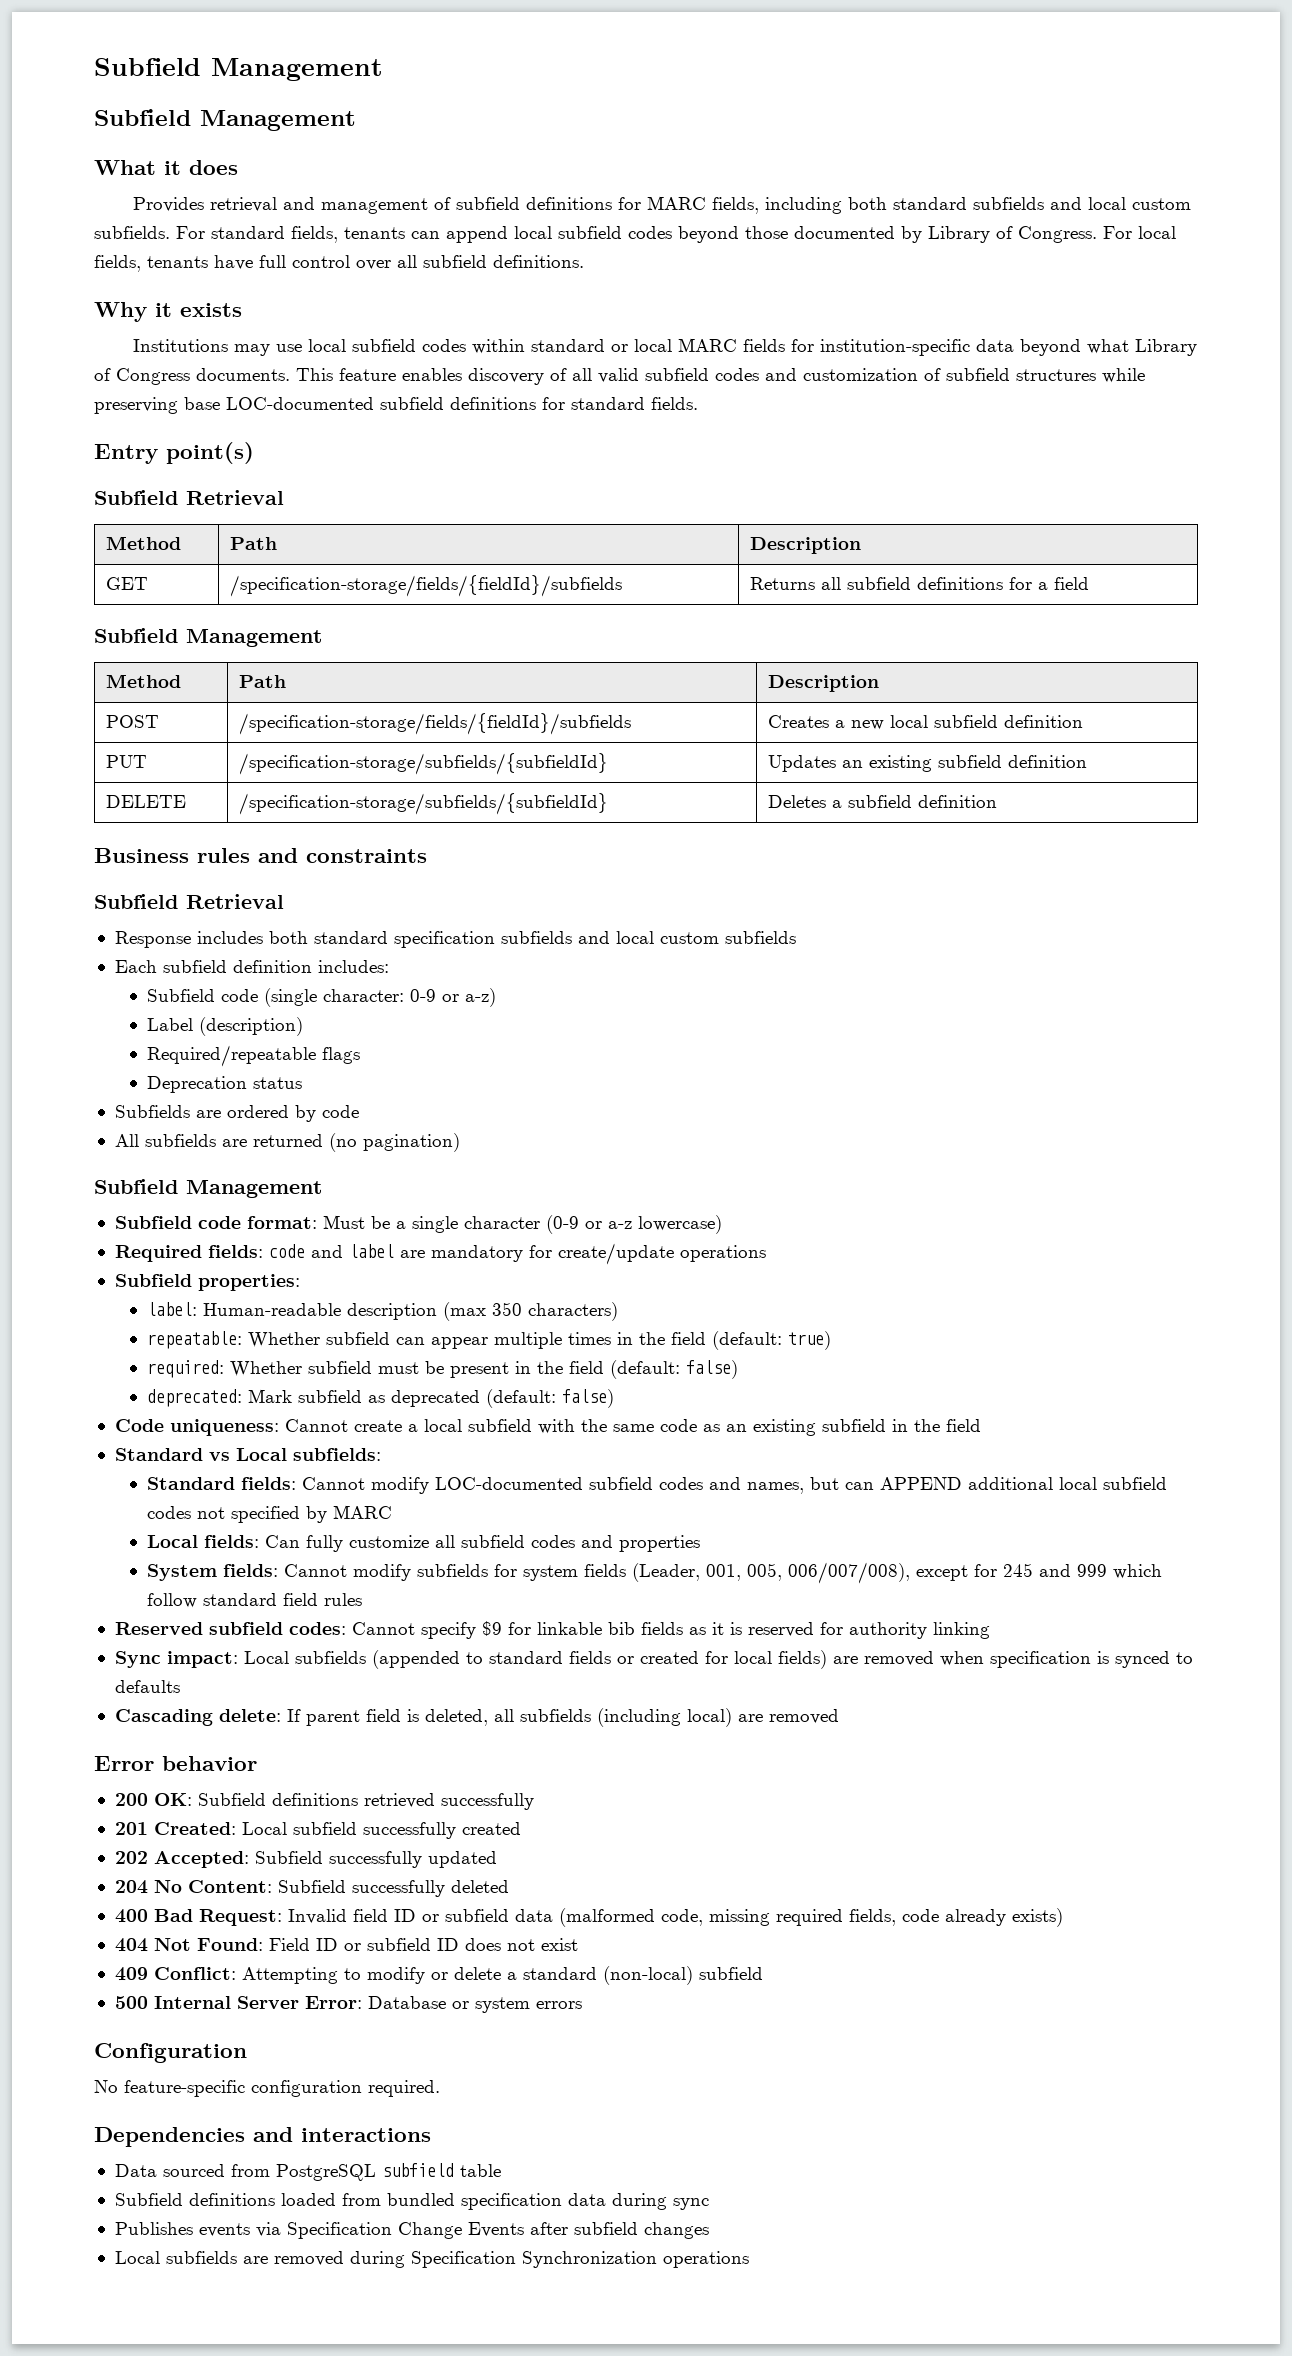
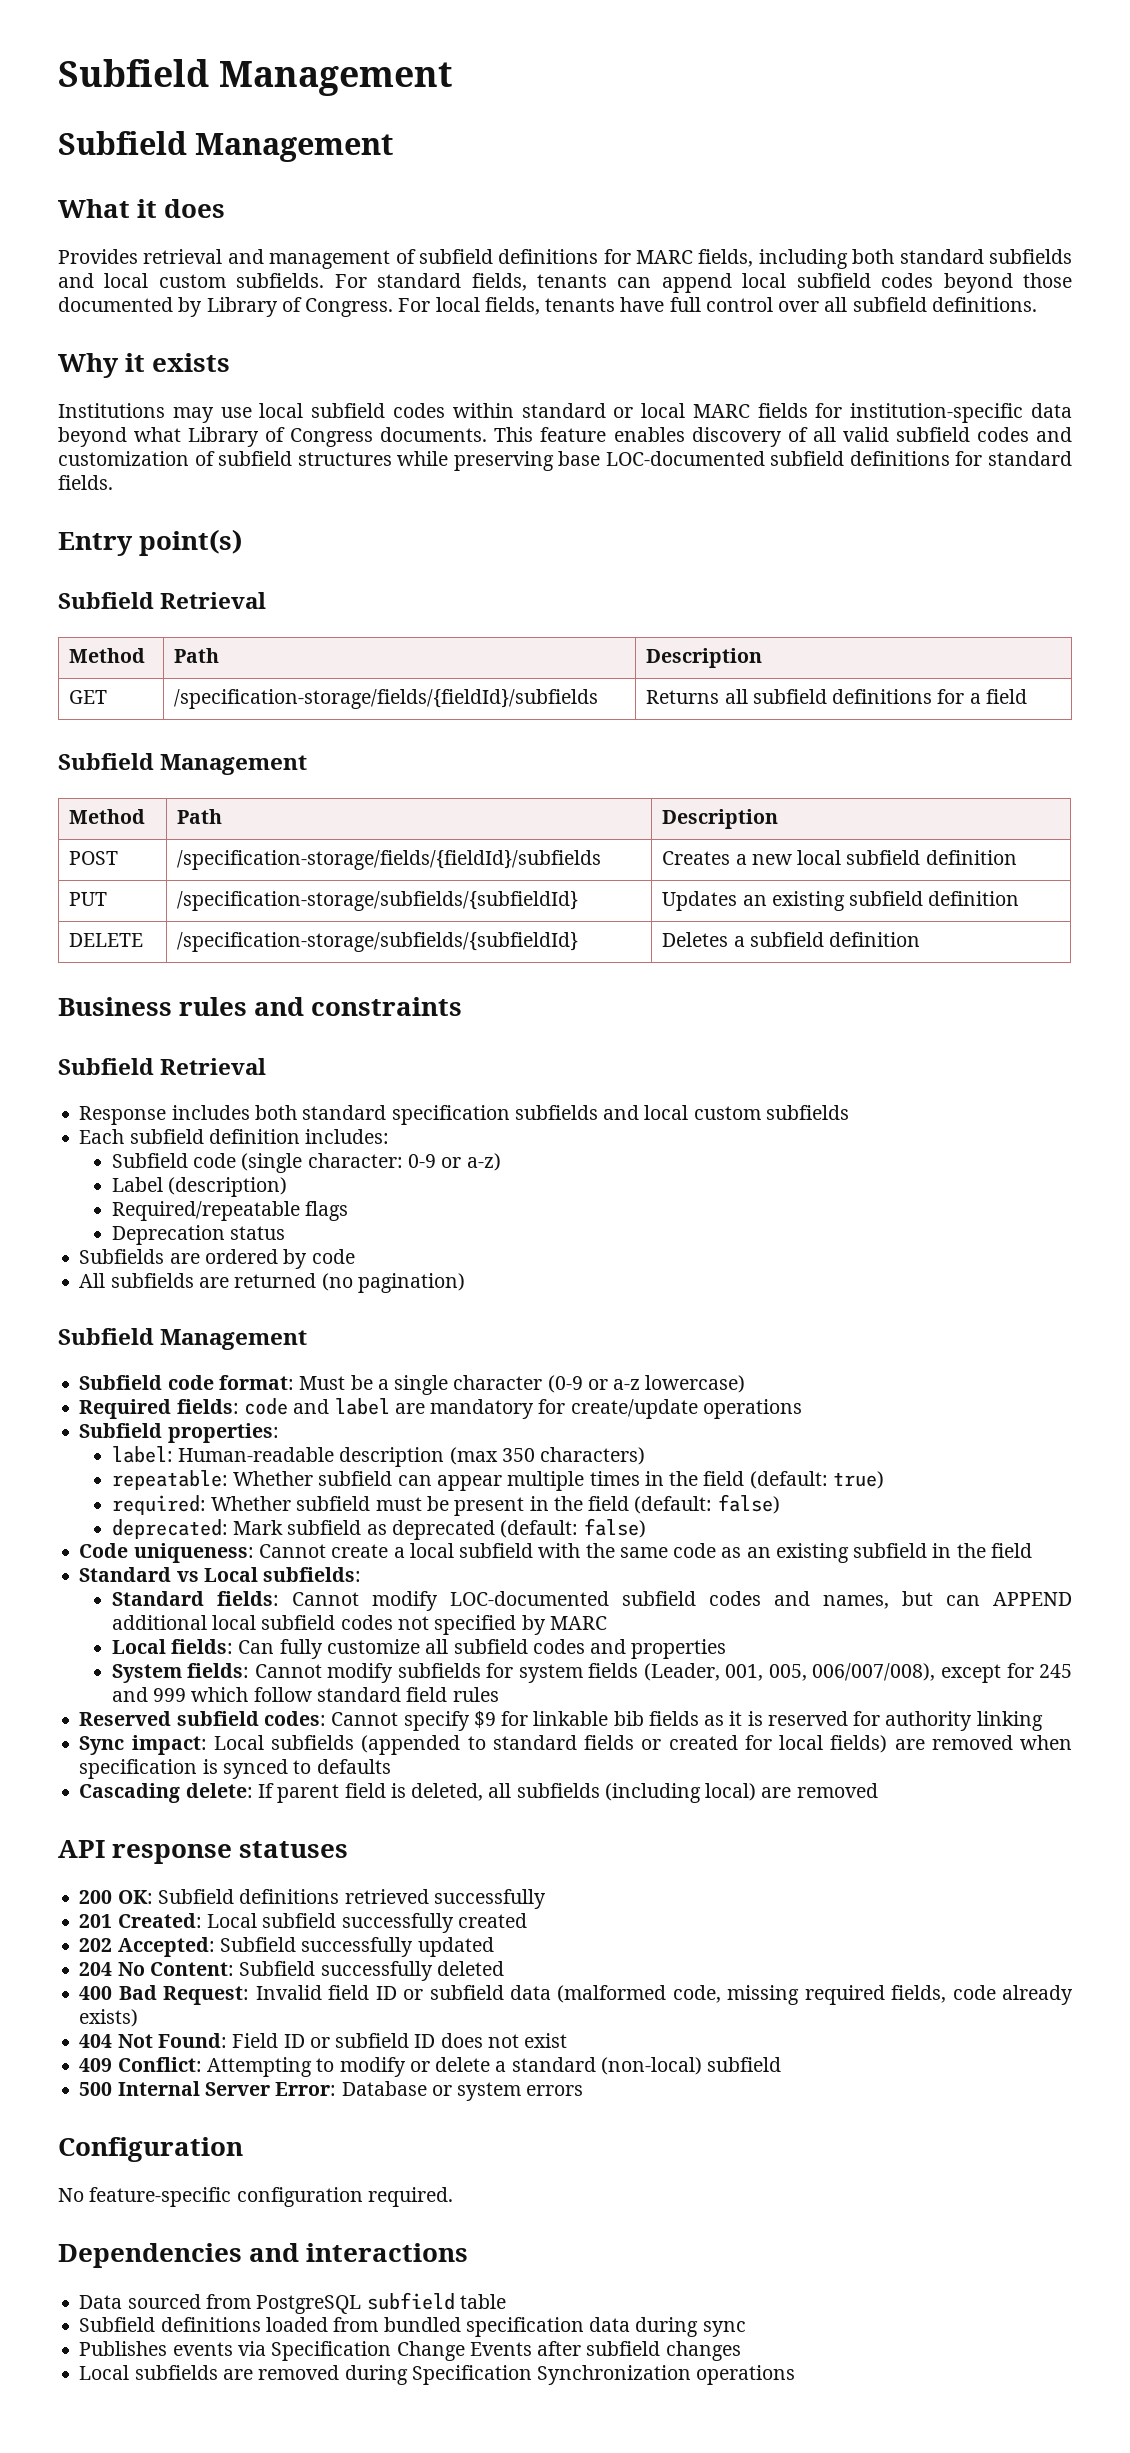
- Error behavior
+ API response statuses

